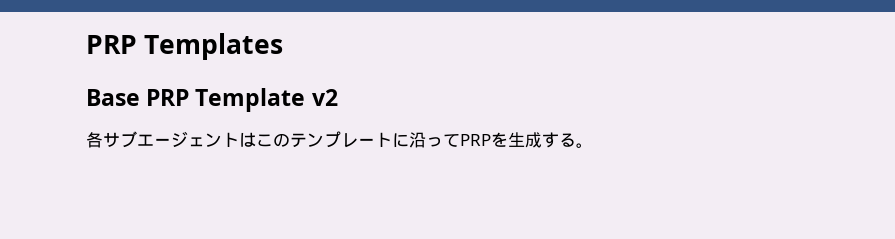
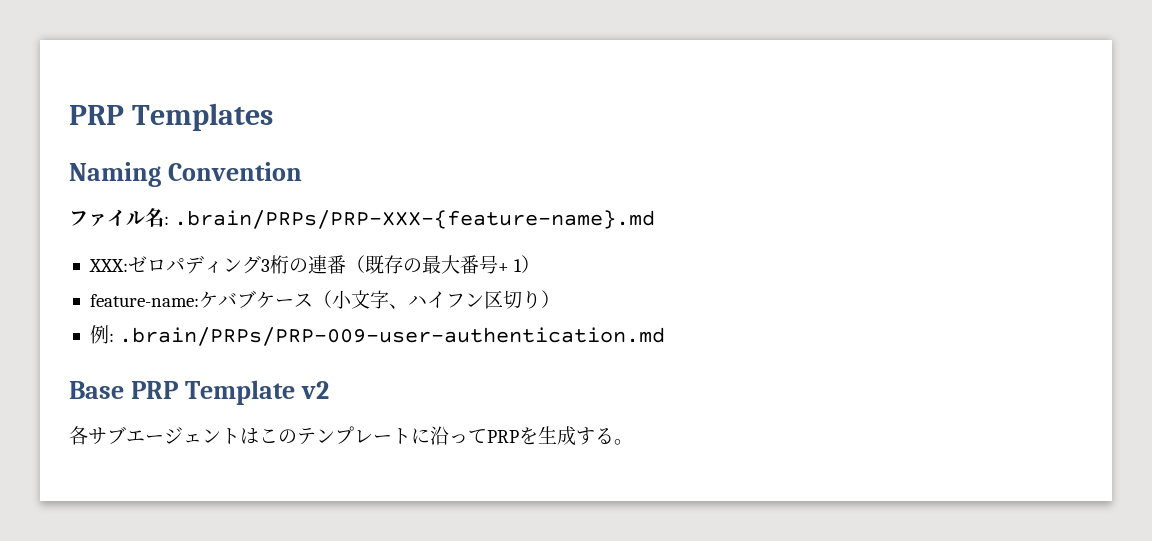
+ Naming Convention
+ ファイル名: .brain/PRPs/PRP-XXX-{feature-name}.md
+ XXX:ゼロパディング3桁の連番（既存の最大番号+ 1）
+ feature-name:ケバブケース（小文字、ハイフン区切り）
+ 例: .brain/PRPs/PRP-009-user-authentication.md

